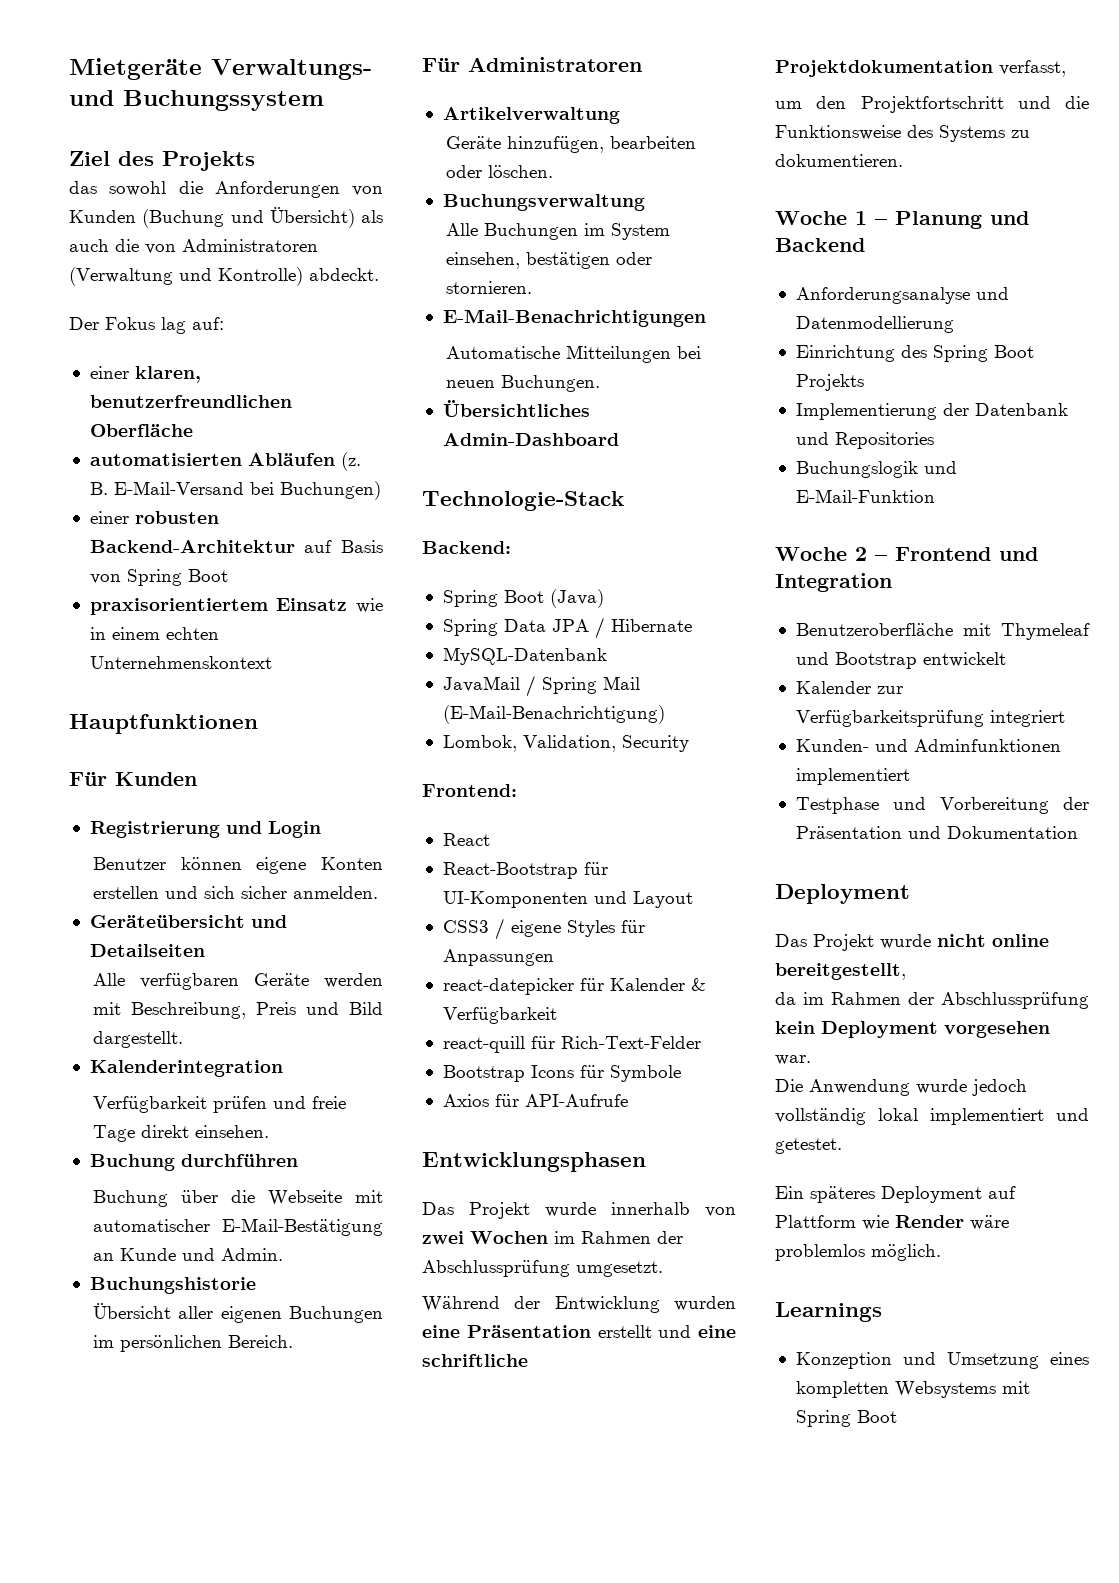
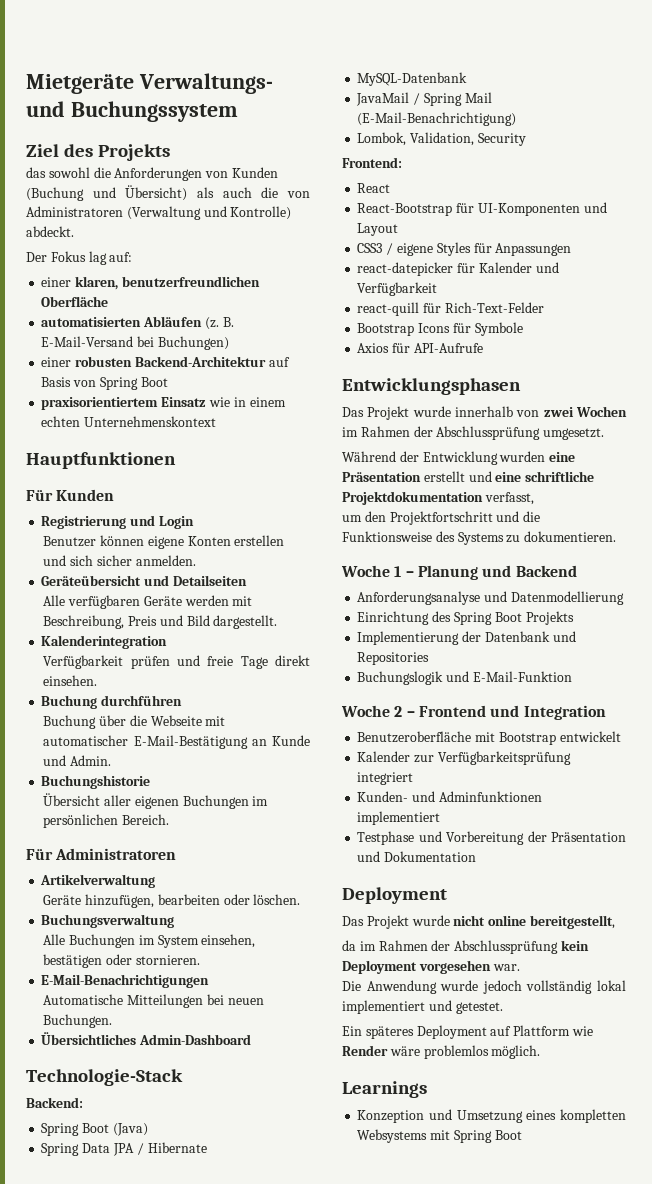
- react-datepicker für Kalender & Verfügbarkeit
+ react-datepicker für Kalender und Verfügbarkeit
- Benutzeroberfläche mit Thymeleaf und Bootstrap entwickelt
+ Benutzeroberfläche mit Bootstrap entwickelt

